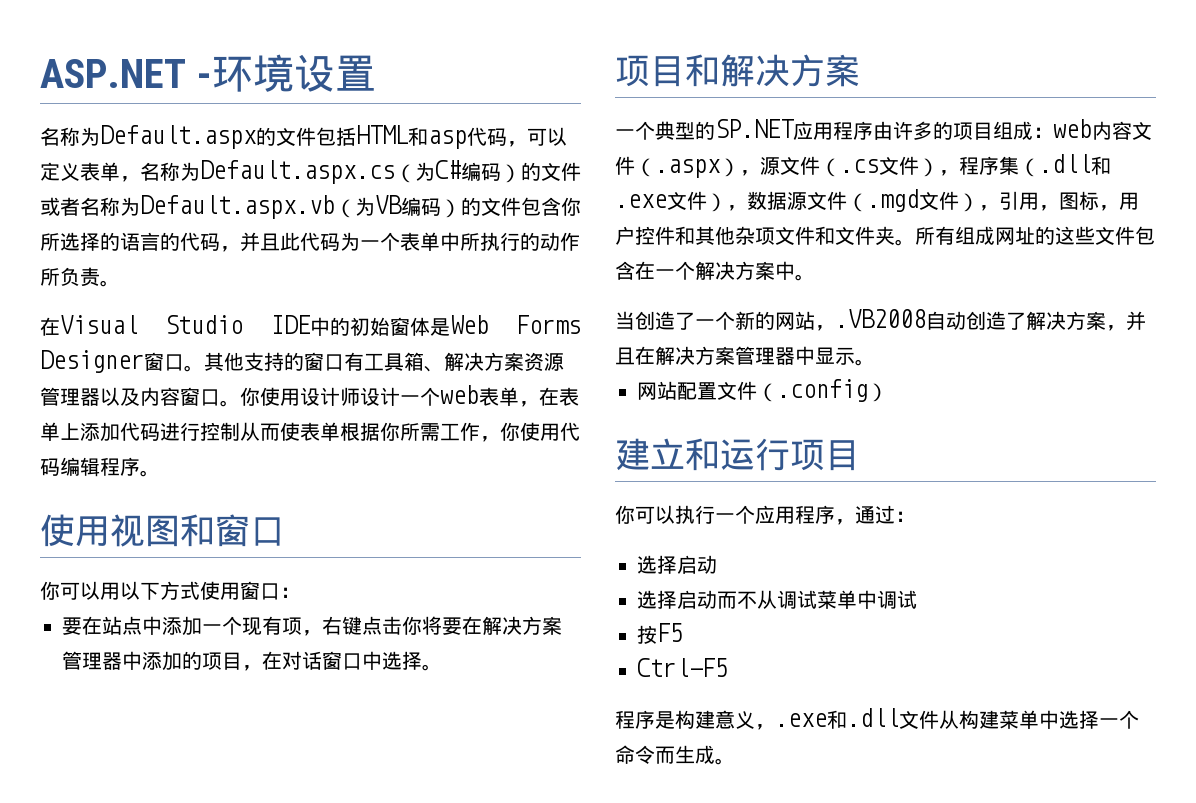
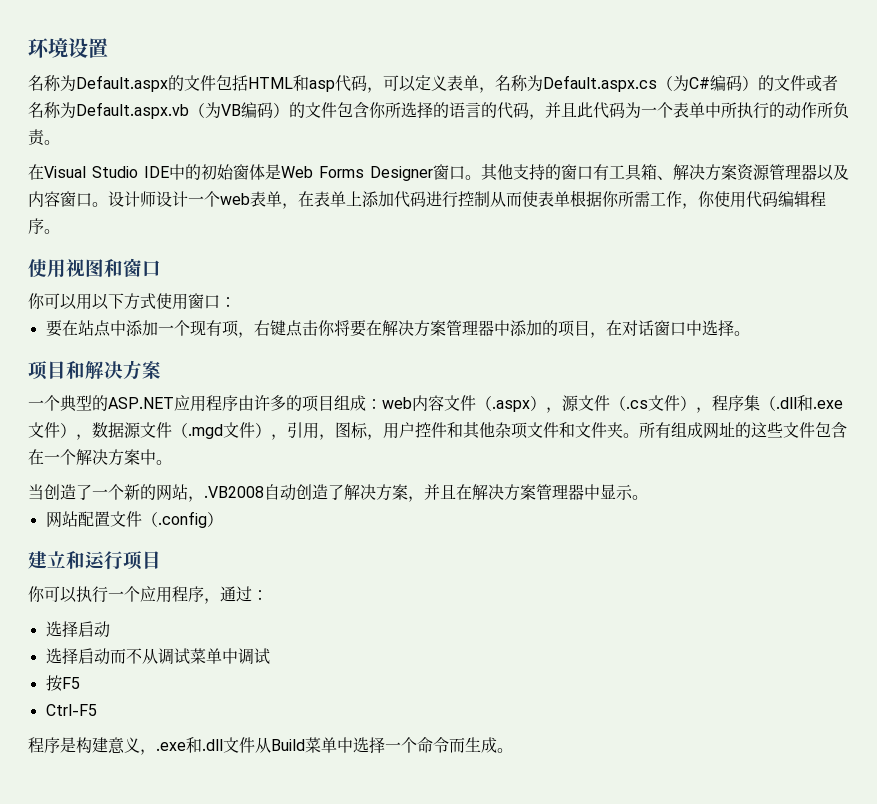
- ASP.NET -环境设置
+ 环境设置
- 你使用设计师设计一个web表单，在表单上添加代码进行控制从而使表单根据你所需工作，你使用代码编辑程序。
+ 设计师设计一个web表单，在表单上添加代码进行控制从而使表单根据你所需工作，你使用代码编辑程序。
- 一个典型的SP.NET应用程序由许多的项目组成：web内容文件（.aspx），源文件（.cs文件），程序集（.dll和.exe文件），数据源文件（.mgd文件），引用，图标，用户控件和其他杂项文件和文件夹。
+ 一个典型的ASP.NET应用程序由许多的项目组成：web内容文件（.aspx），源文件（.cs文件），程序集（.dll和.exe文件），数据源文件（.mgd文件），引用，图标，用户控件和其他杂项文件和文件夹。
- 程序是构建意义，.exe和.dll文件从构建菜单中选择一个命令而生成。
+ 程序是构建意义，.exe和.dll文件从Build菜单中选择一个命令而生成。

